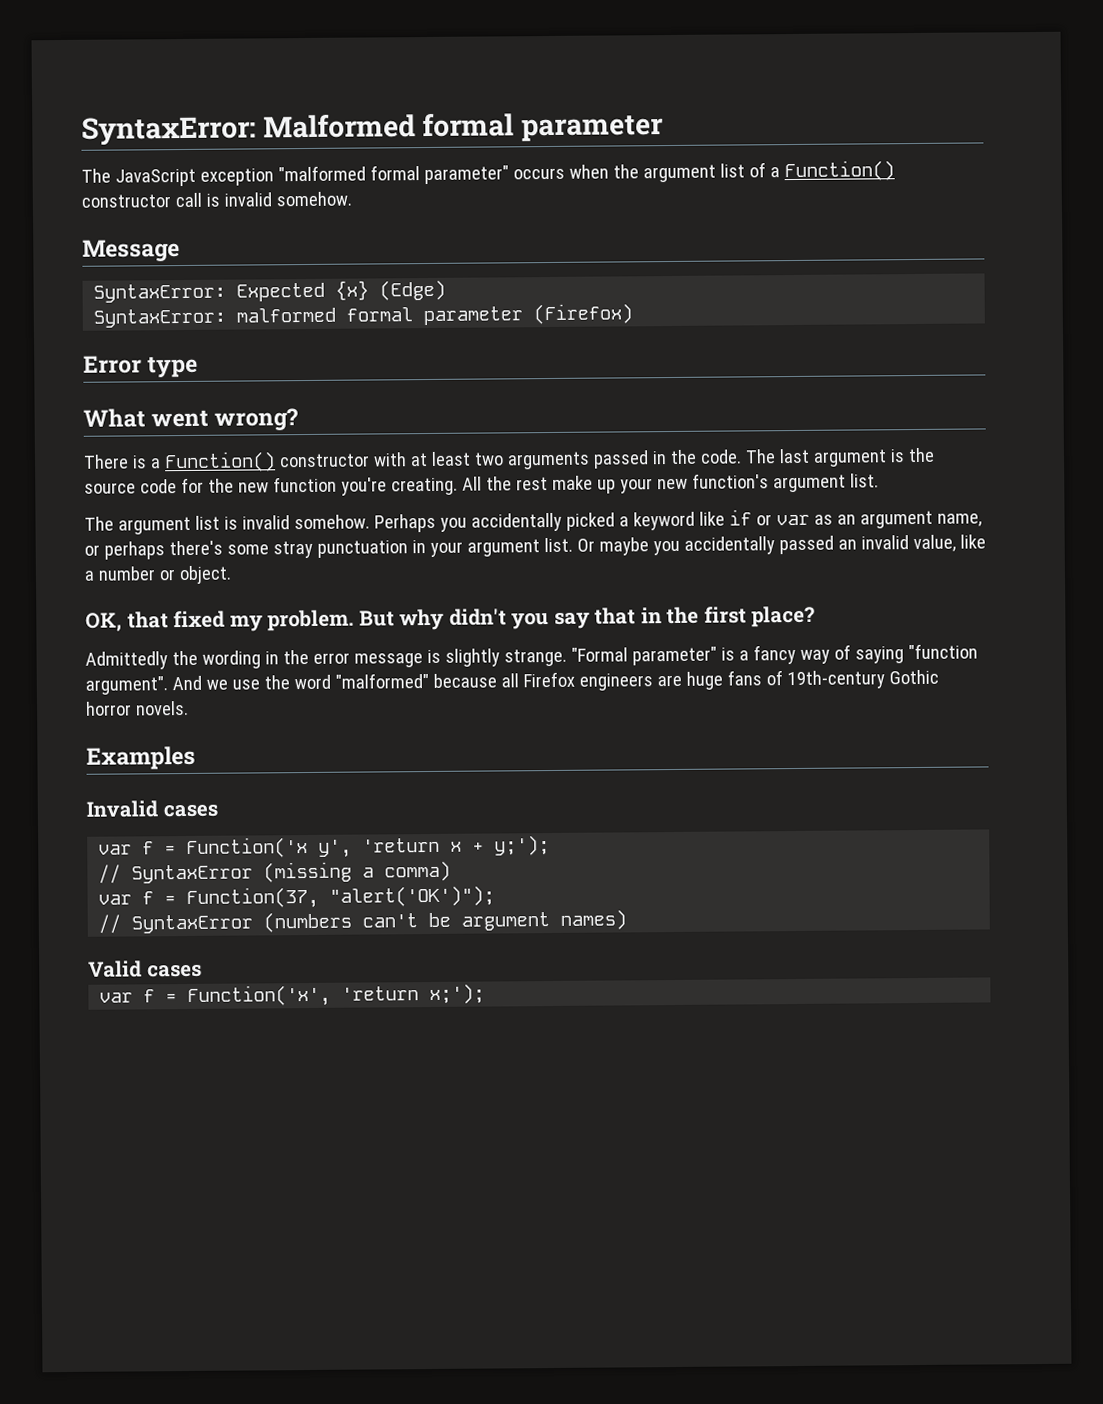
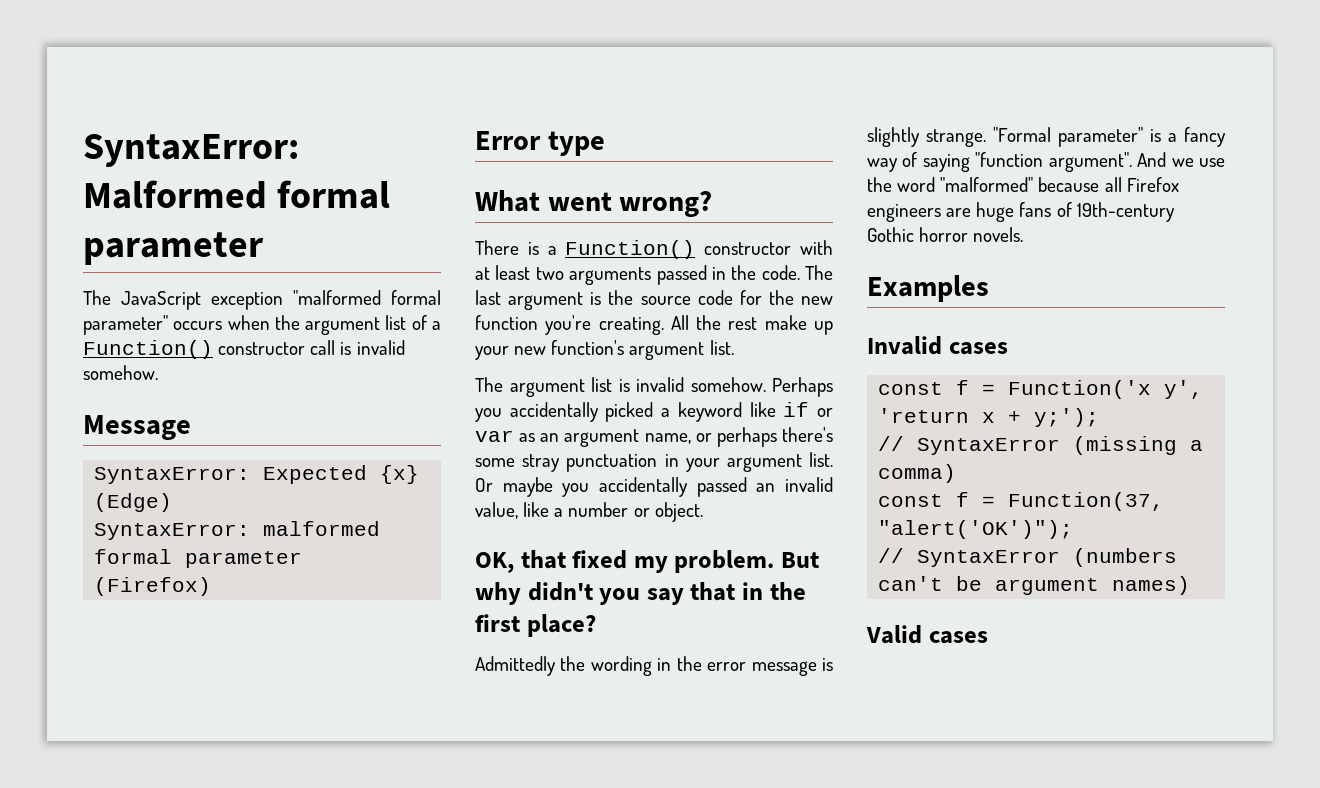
- var f = Function('x y', 'return x + y;');
+ const f = Function('x y', 'return x + y;');
- var f = Function(37, "alert('OK')");
+ const f = Function(37, "alert('OK')");
- var f = Function('x', 'return x;');

